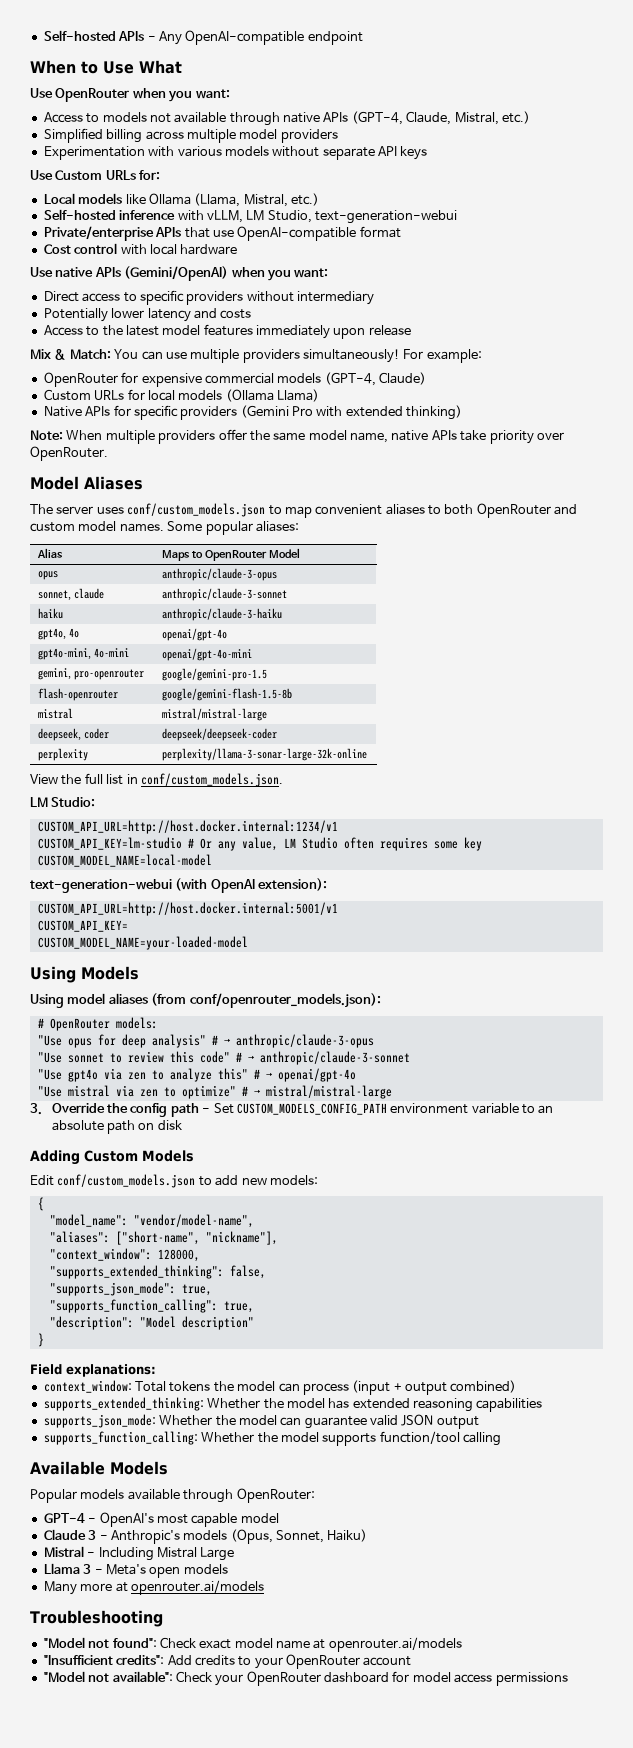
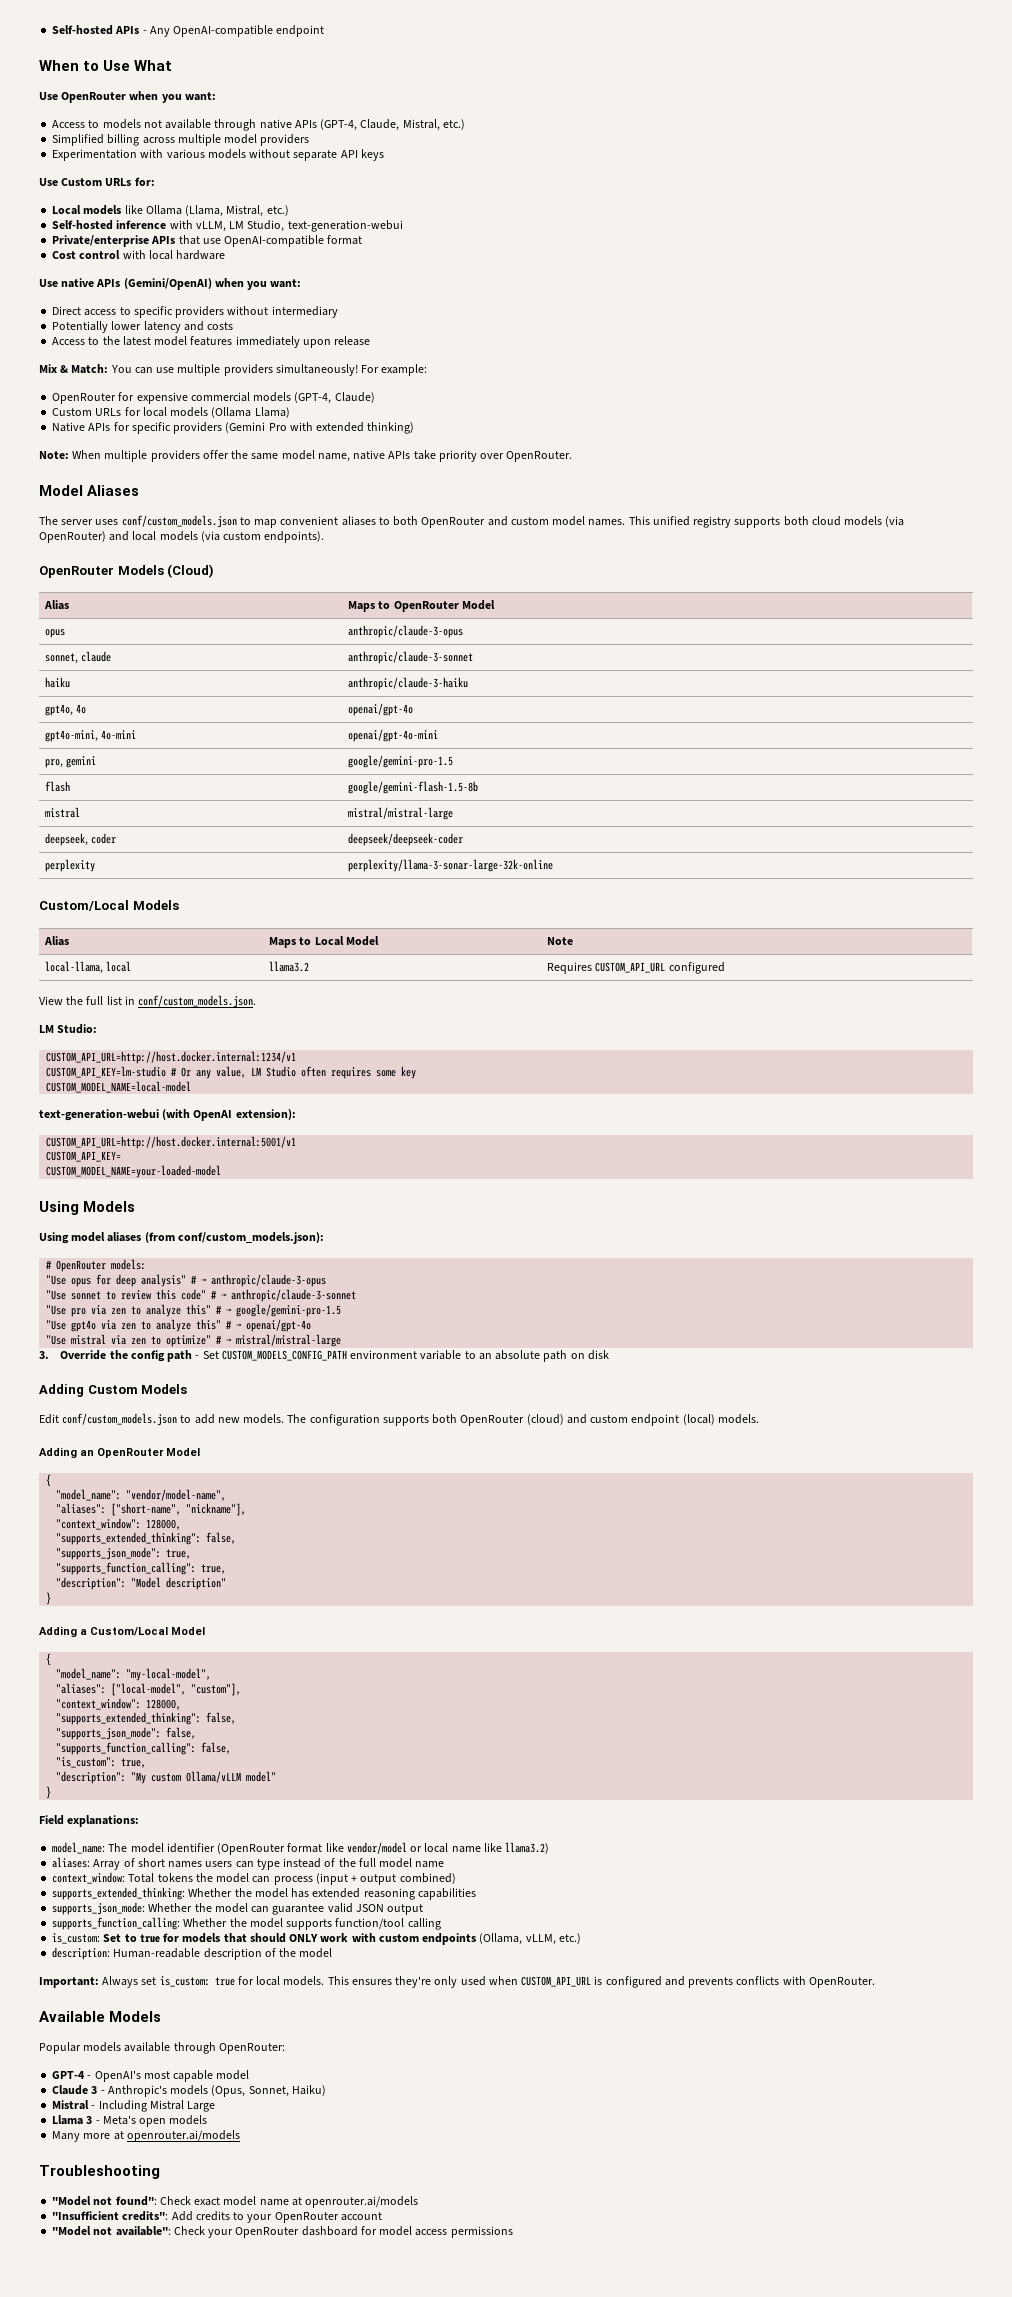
- Some popular aliases:
+ This unified registry supports both cloud models (via OpenRouter) and local models (via custom endpoints).
+ OpenRouter Models (Cloud)
- gemini, pro-openrouter | google/gemini-pro-1.5
- flash-openrouter | google/gemini-flash-1.5-8b
+ pro, gemini | google/gemini-pro-1.5
+ flash | google/gemini-flash-1.5-8b
+ Custom/Local Models
+ Alias | Maps to Local Model | Note
+ local-llama, local | llama3.2 | Requires CUSTOM_API_URL configured
- Using model aliases (from conf/openrouter_models.json):
+ Using model aliases (from conf/custom_models.json):
+ "Use pro via zen to analyze this" # → google/gemini-pro-1.5
- Edit conf/custom_models.json to add new models:
+ Edit conf/custom_models.json to add new models. The configuration supports both OpenRouter (cloud) and custom endpoint (local) models.
+ Adding an OpenRouter Model
+ Adding a Custom/Local Model
+ {
+ "model_name": "my-local-model",
+ "aliases": ["local-model", "custom"],
+ "context_window": 128000,
+ "supports_extended_thinking": false,
+ "supports_json_mode": false,
+ "supports_function_calling": false,
+ "is_custom": true,
+ "description": "My custom Ollama/vLLM model"
+ }
  Field explanations:
+ model_name: The model identifier (OpenRouter format like vendor/model or local name like llama3.2)
+ aliases: Array of short names users can type instead of the full model name
+ is_custom: Set to true for models that should ONLY work with custom endpoints (Ollama, vLLM, etc.)
+ description: Human-readable description of the model
+ Important: Always set is_custom: true for local models. This ensures they're only used when CUSTOM_API_URL is configured and prevents conflicts with OpenRouter.

